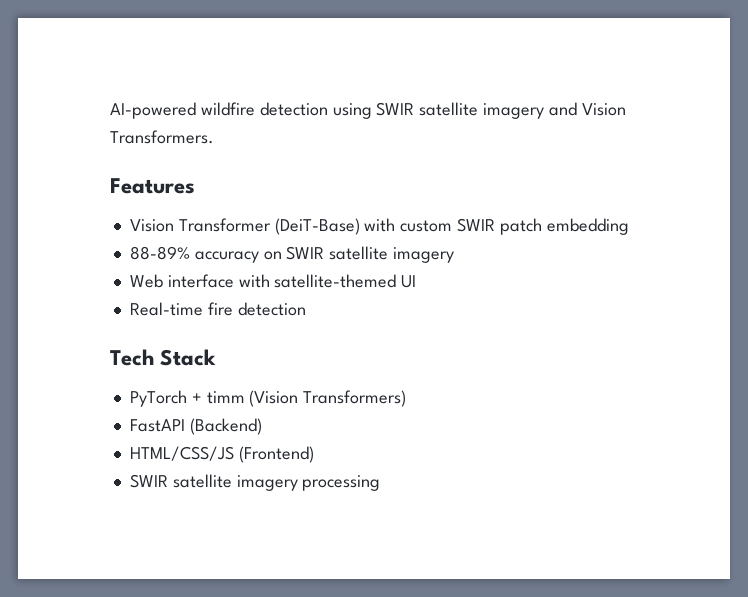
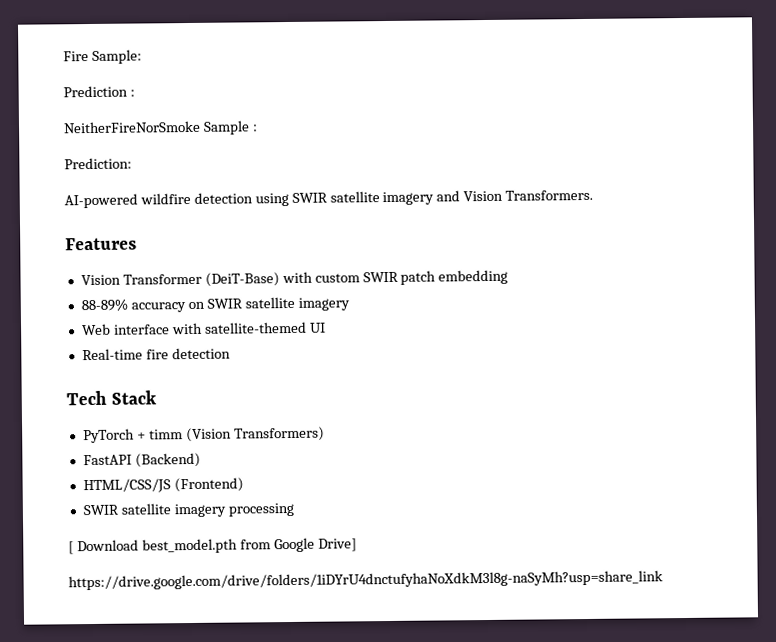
+ Fire Sample:
+ Prediction :
+ NeitherFireNorSmoke Sample :
+ Prediction:
+ [ Download best_model.pth from Google Drive]
+ https://drive.google.com/drive/folders/1iDYrU4dnctufyhaNoXdkM3l8g-naSyMh?usp=share_link

